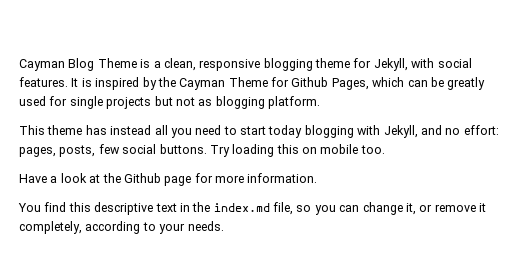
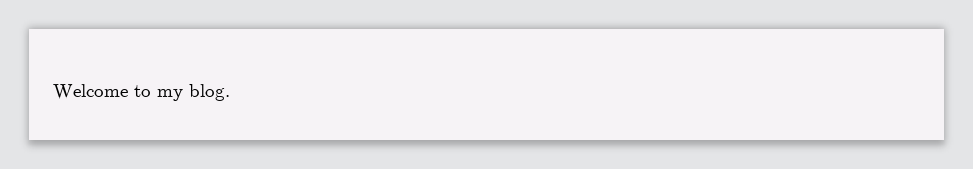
- Cayman Blog Theme is a clean, responsive blogging theme for Jekyll, with social features. It is inspired by the Cayman Theme for Github Pages, which can be greatly used for single projects but not as blogging platform.
- This theme has instead all you need to start today blogging with Jekyll, and no effort: pages, posts, few social buttons. Try loading this on mobile too.
- Have a look at the Github page for more information.
- You find this descriptive text in the index.md file, so you can change it, or remove it completely, according to your needs.
+ Welcome to my blog.

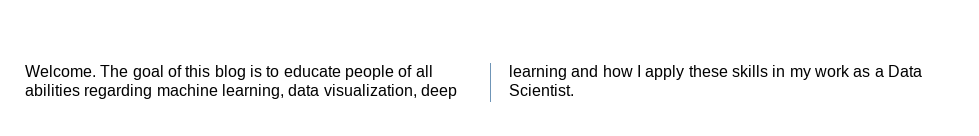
- Welcome to my blog.
+ Welcome. The goal of this blog is to educate people of all abilities regarding machine learning, data visualization, deep learning and how I apply these skills in my work as a Data Scientist.

